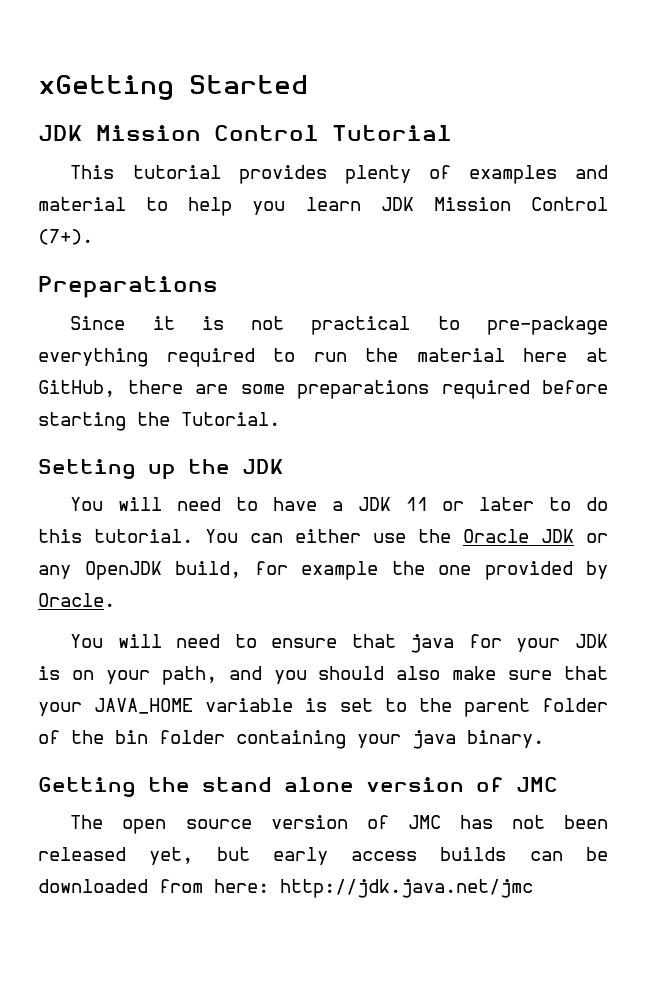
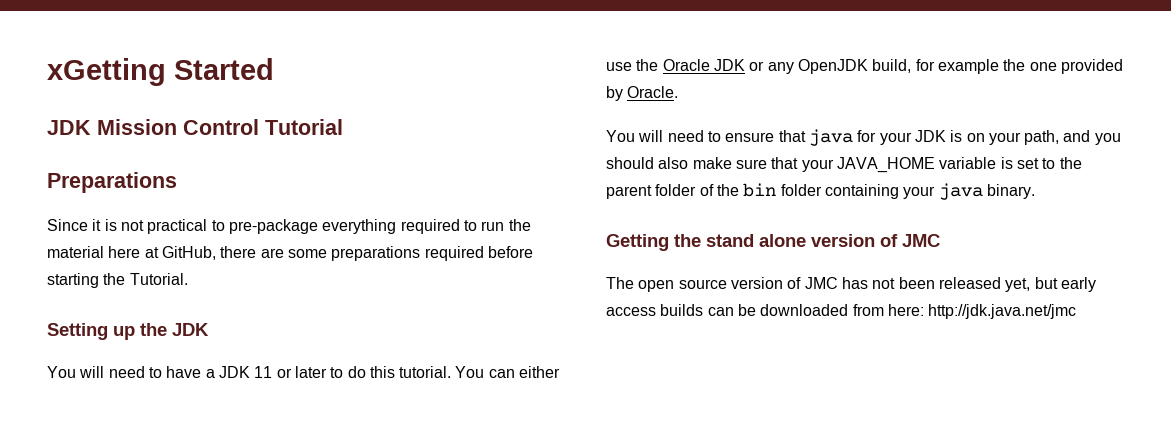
- This tutorial provides plenty of examples and material to help you learn JDK Mission Control (7+).

